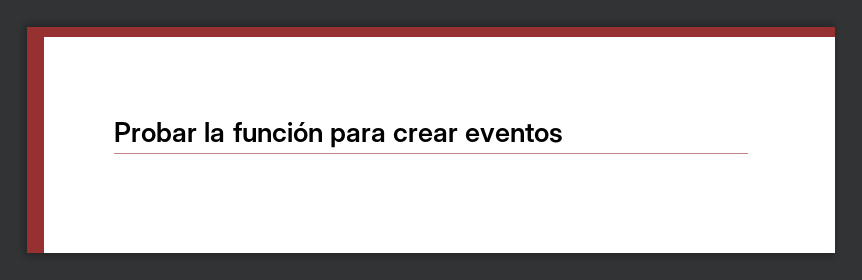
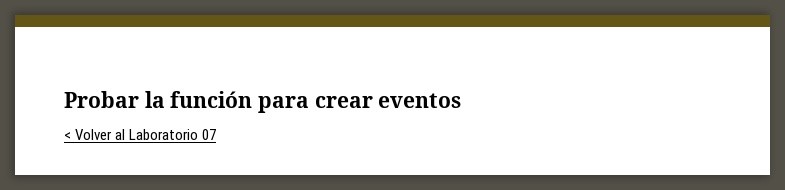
+ < Volver al Laboratorio 07

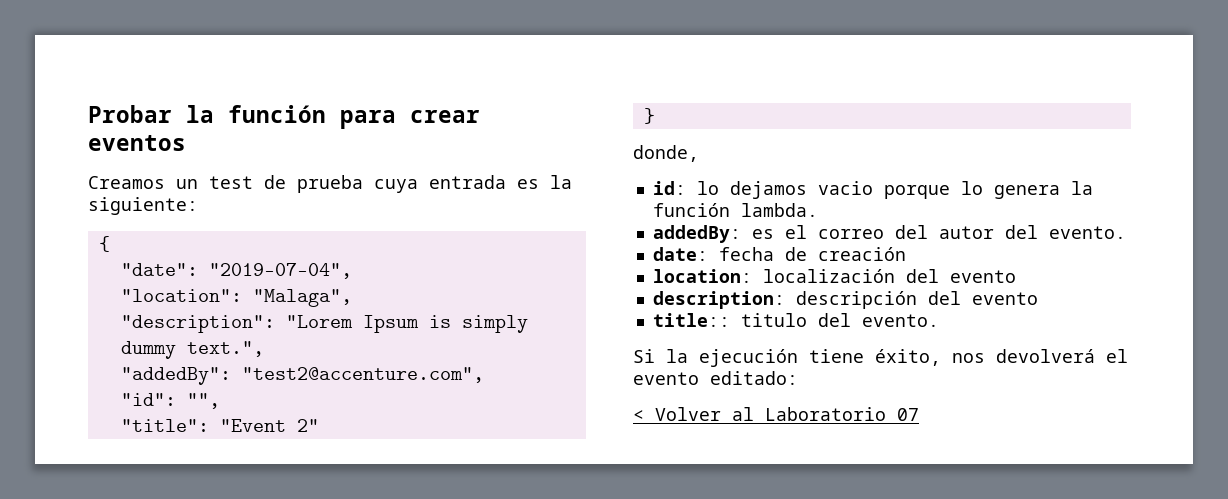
+ Creamos un test de prueba cuya entrada es la siguiente:
+ {
+ "date": "2019-07-04",
+ "location": "Malaga",
+ "description": "Lorem Ipsum is simply dummy text.",
+ "addedBy": "test2@accenture.com",
+ "id": "",
+ "title": "Event 2"
+ }
+ donde,
+ id: lo dejamos vacio porque lo genera la función lambda.
+ addedBy: es el correo del autor del evento.
+ date: fecha de creación
+ location: localización del evento
+ description: descripción del evento
+ title:: titulo del evento.
+ Si la ejecución tiene éxito, nos devolverá el evento editado:

